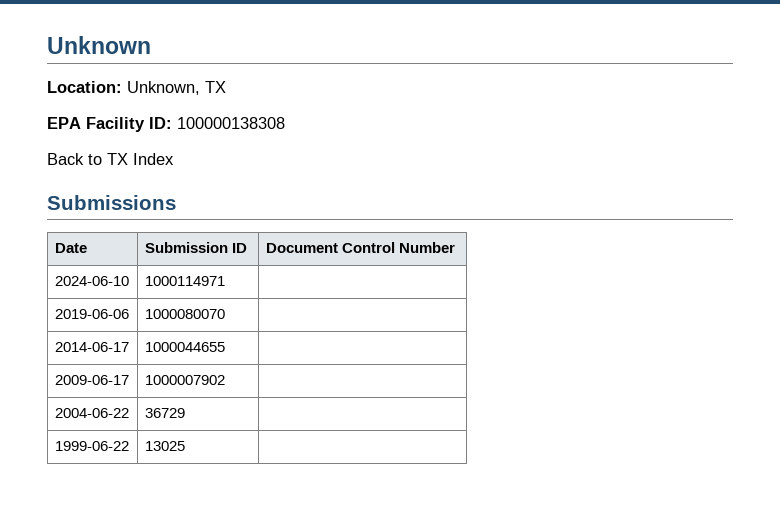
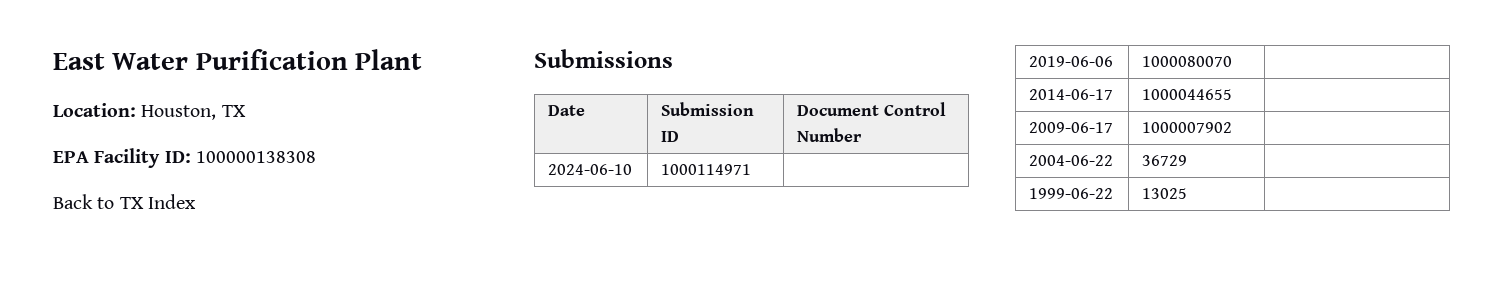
- Unknown
+ East Water Purification Plant
- Location: Unknown, TX
+ Location: Houston, TX

